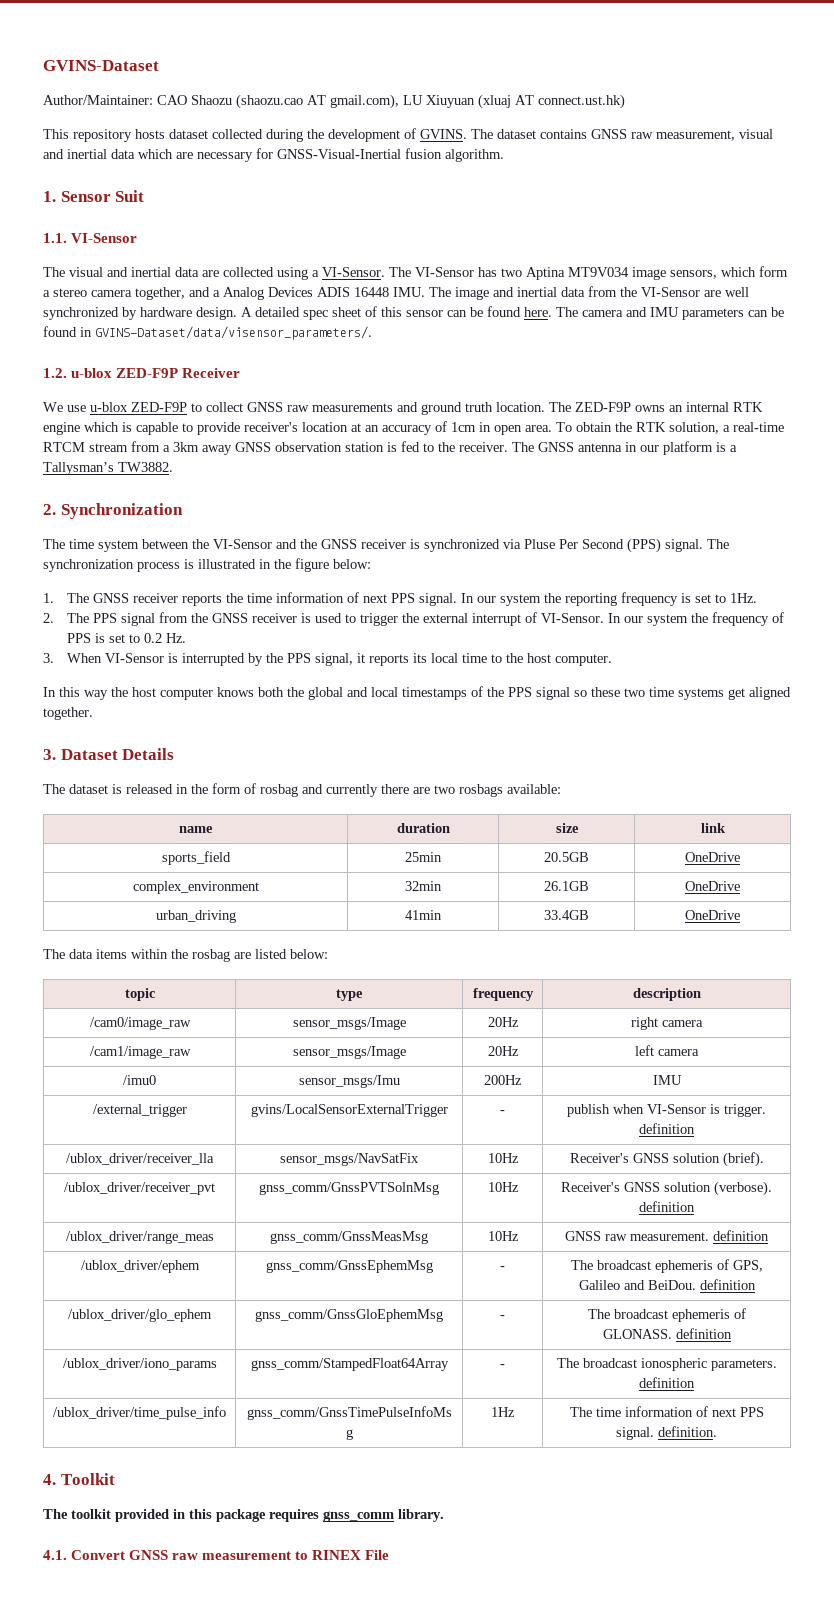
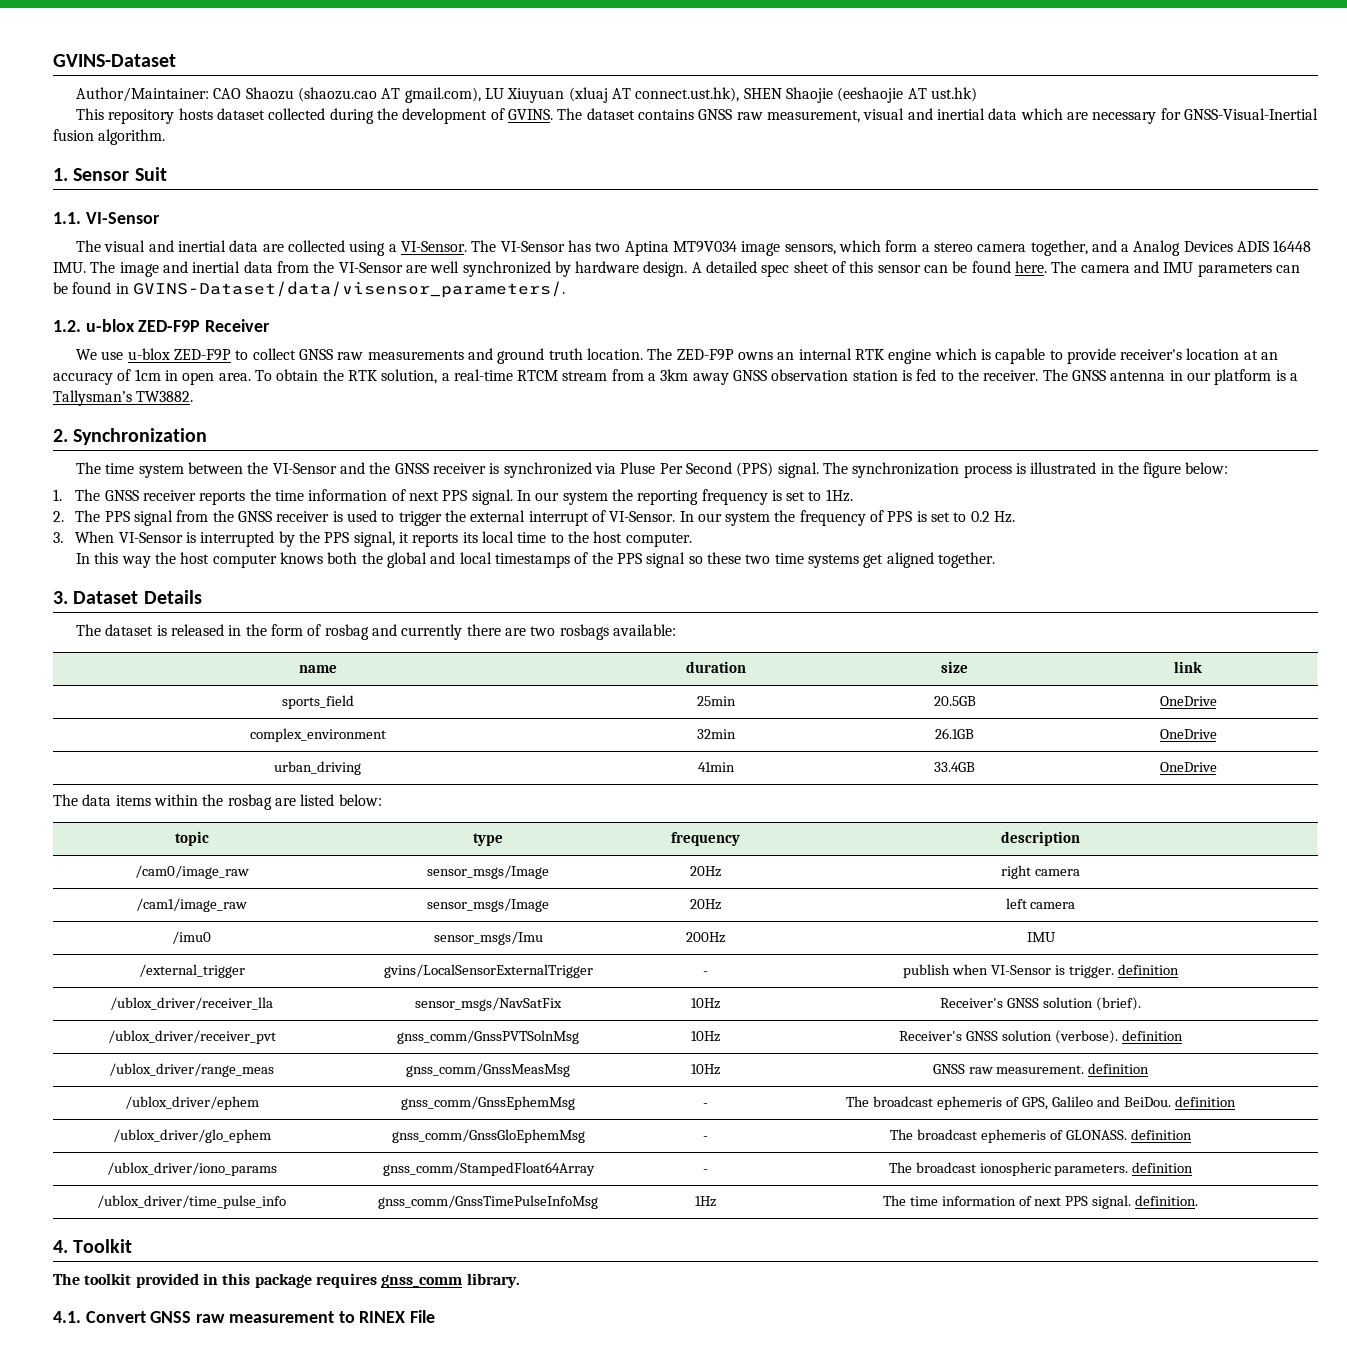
- Author/Maintainer: CAO Shaozu (shaozu.cao AT gmail.com), LU Xiuyuan (xluaj AT connect.ust.hk)
+ Author/Maintainer: CAO Shaozu (shaozu.cao AT gmail.com), LU Xiuyuan (xluaj AT connect.ust.hk), SHEN Shaojie (eeshaojie AT ust.hk)

